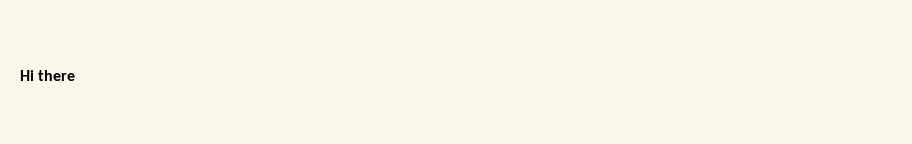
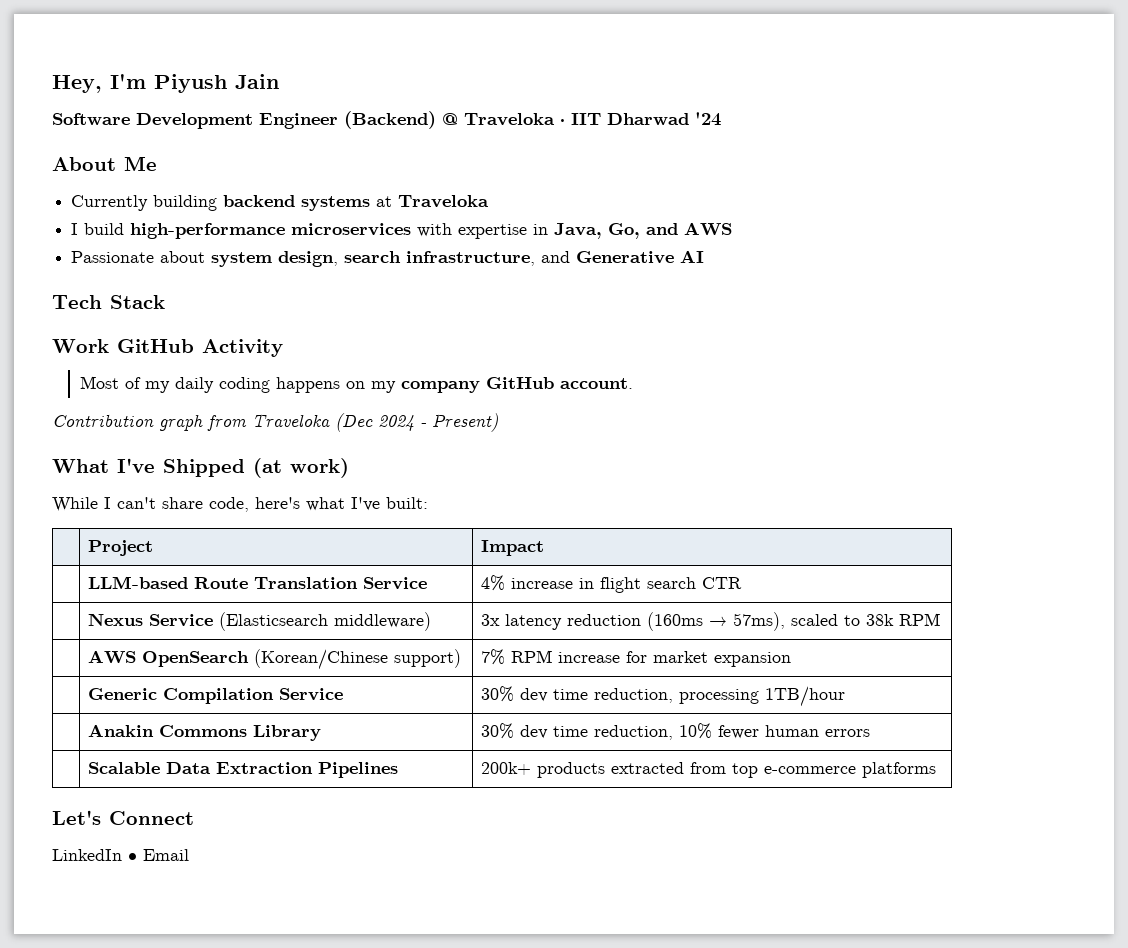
- Hi there
+ Hey, I'm Piyush Jain
+ Software Development Engineer (Backend) @ Traveloka · IIT Dharwad '24
+ About Me
+ Currently building backend systems at Traveloka
+ I build high-performance microservices with expertise in Java, Go, and AWS
+ Passionate about system design, search infrastructure, and Generative AI
+ Tech Stack
+ Work GitHub Activity
+ Most of my daily coding happens on my company GitHub account.
+ Contribution graph from Traveloka (Dec 2024 - Present)
+ What I've Shipped (at work)
+ While I can't share code, here's what I've built:
+ | Project | Impact
+ | LLM-based Route Translation Service | 4% increase in flight search CTR
+ | Nexus Service (Elasticsearch middleware) | 3x latency reduction (160ms → 57ms), scaled to 38k RPM
+ | AWS OpenSearch (Korean/Chinese support) | 7% RPM increase for market expansion
+ | Generic Compilation Service | 30% dev time reduction, processing 1TB/hour
+ | Anakin Commons Library | 30% dev time reduction, 10% fewer human errors
+ | Scalable Data Extraction Pipelines | 200k+ products extracted from top e-commerce platforms
+ Let's Connect
+ LinkedIn • Email

